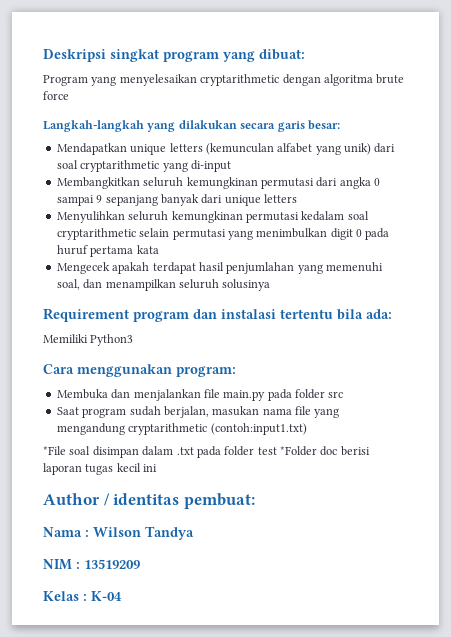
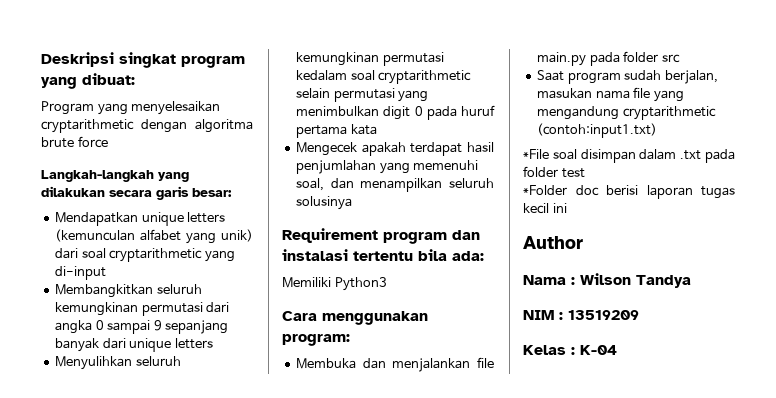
- *File soal disimpan dalam .txt pada folder test *Folder doc berisi laporan tugas kecil ini
+ *File soal disimpan dalam .txt pada folder test
+ *Folder doc berisi laporan tugas kecil ini
- Author / identitas pembuat:
+ Author

